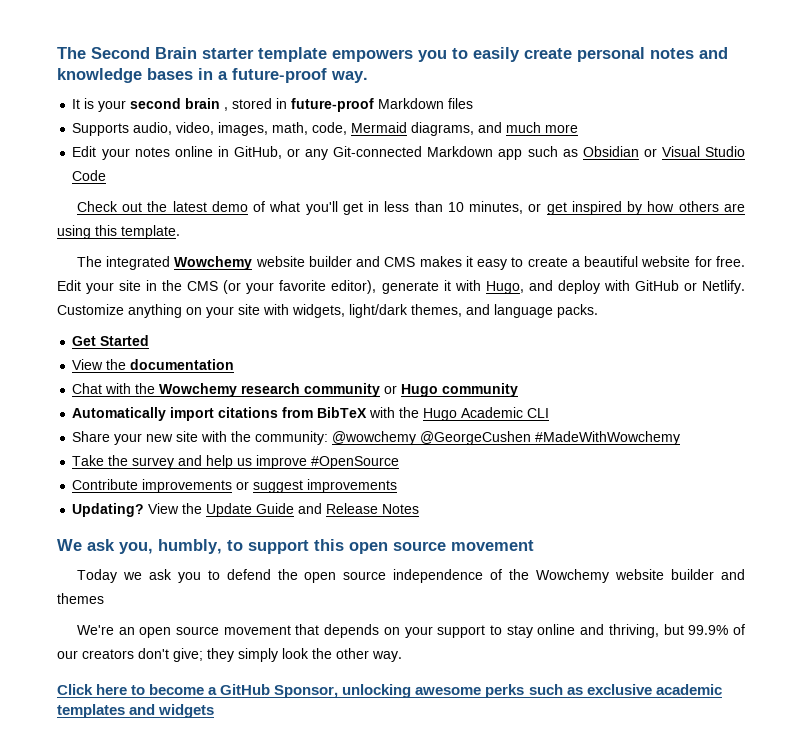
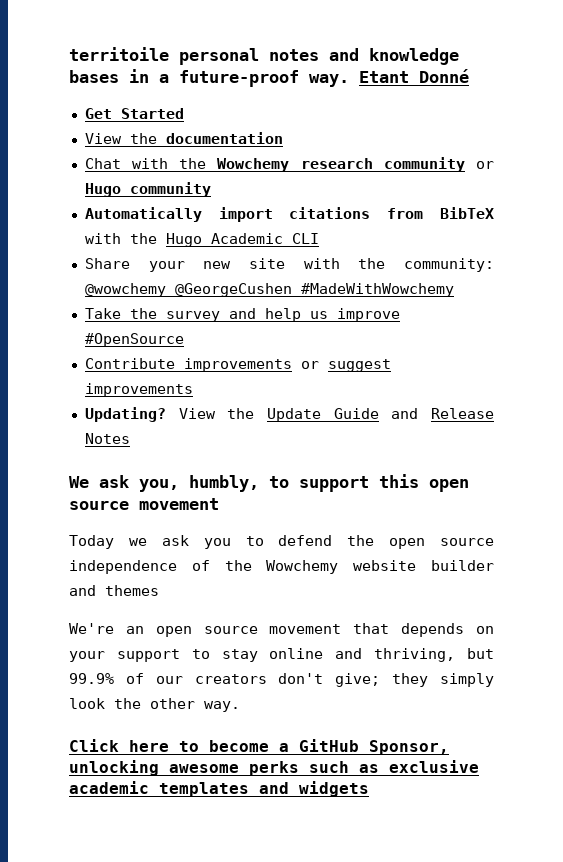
- The Second Brain starter template empowers you to easily create personal notes and knowledge bases in a future-proof way.
- It is your second brain , stored in future-proof Markdown files
- Supports audio, video, images, math, code, Mermaid diagrams, and much more
- Edit your notes online in GitHub, or any Git-connected Markdown app such as Obsidian or Visual Studio Code
- Check out the latest demo of what you'll get in less than 10 minutes, or get inspired by how others are using this template.
- The integrated Wowchemy website builder and CMS makes it easy to create a beautiful website for free. Edit your site in the CMS (or your favorite editor), generate it with Hugo, and deploy with GitHub or Netlify. Customize anything on your site with widgets, light/dark themes, and language packs.
+ territoile personal notes and knowledge bases in a future-proof way. Etant Donné

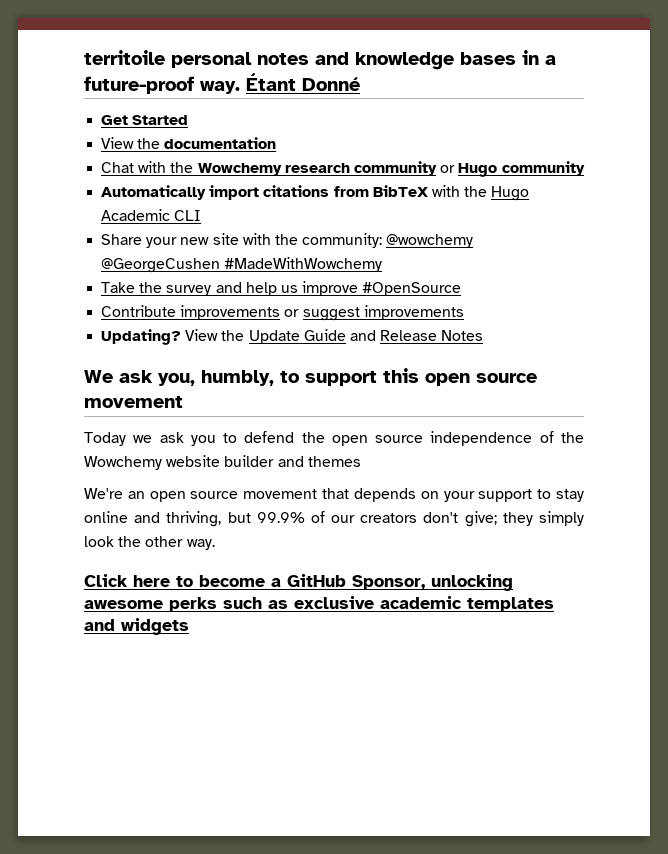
- Etant Donné
+ Étant Donné

